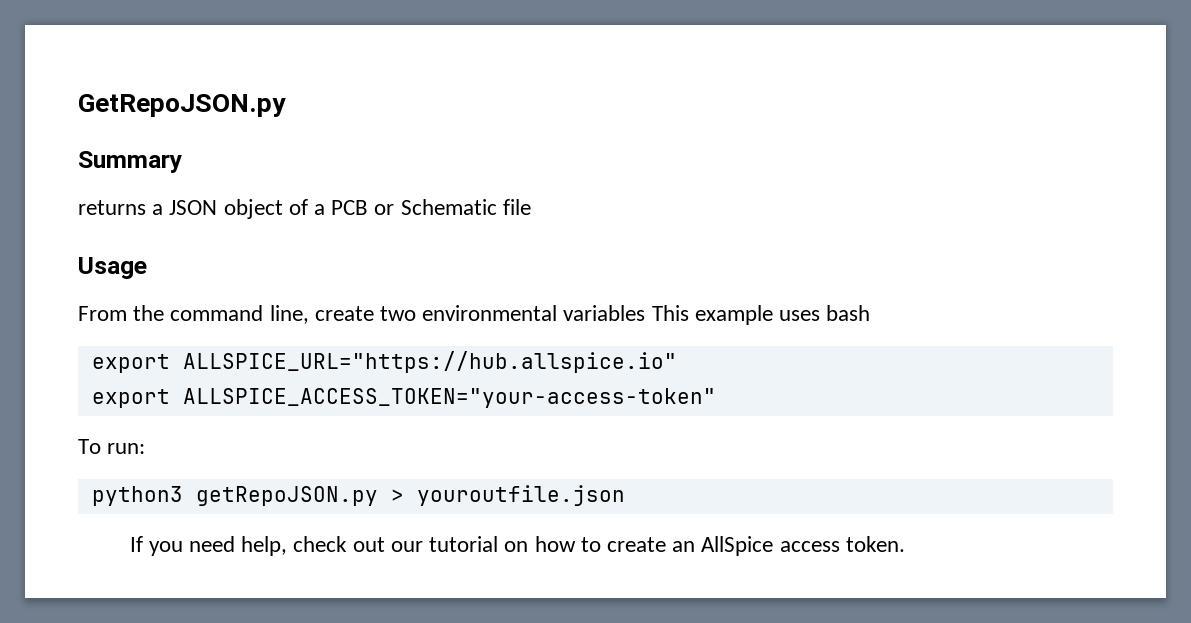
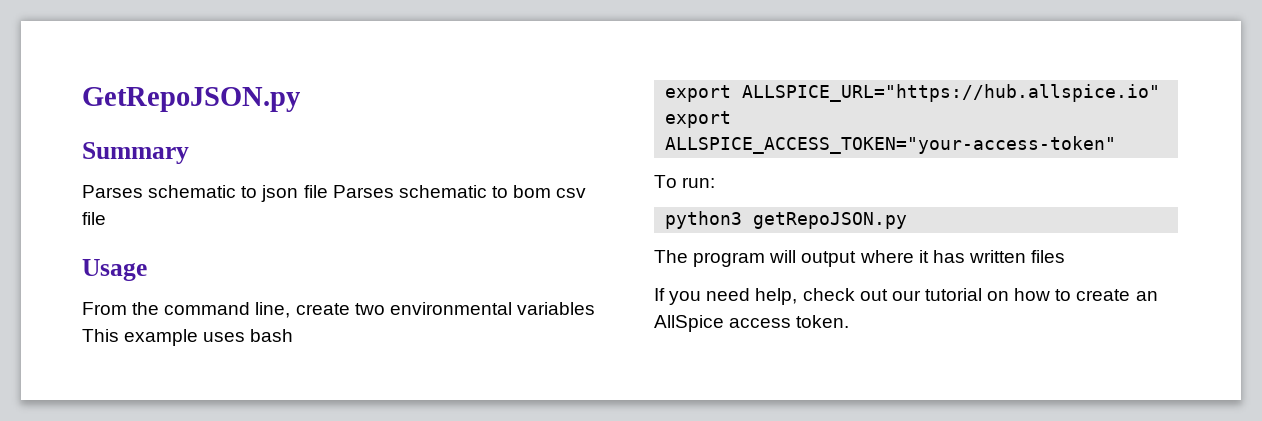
- returns a JSON object of a PCB or Schematic file
+ Parses schematic to json file Parses schematic to bom csv file
- python3 getRepoJSON.py > youroutfile.json
+ python3 getRepoJSON.py
+ The program will output where it has written files

